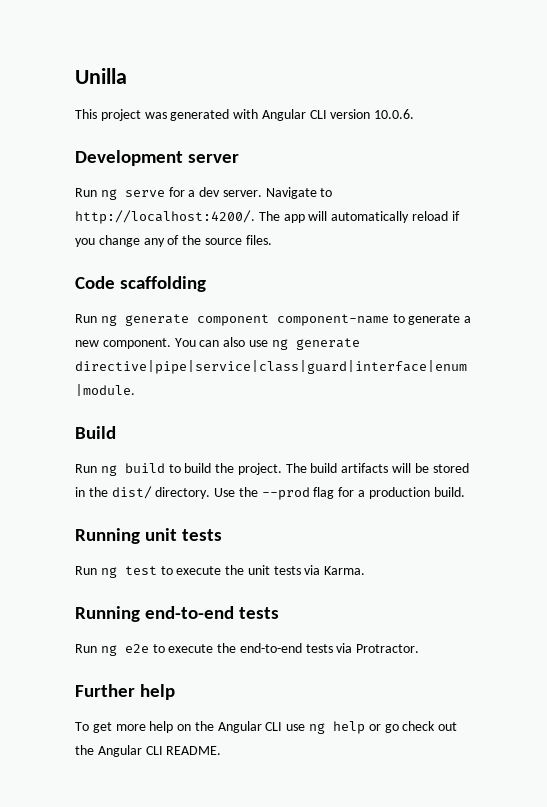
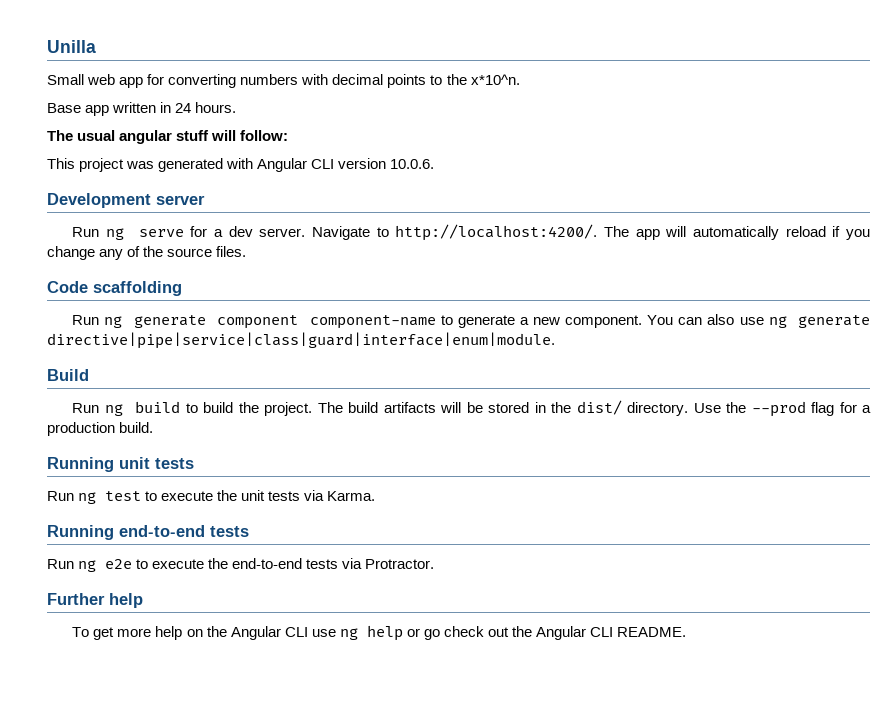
+ Small web app for converting numbers with decimal points to the x*10^n.
+ Base app written in 24 hours.
+ The usual angular stuff will follow:

